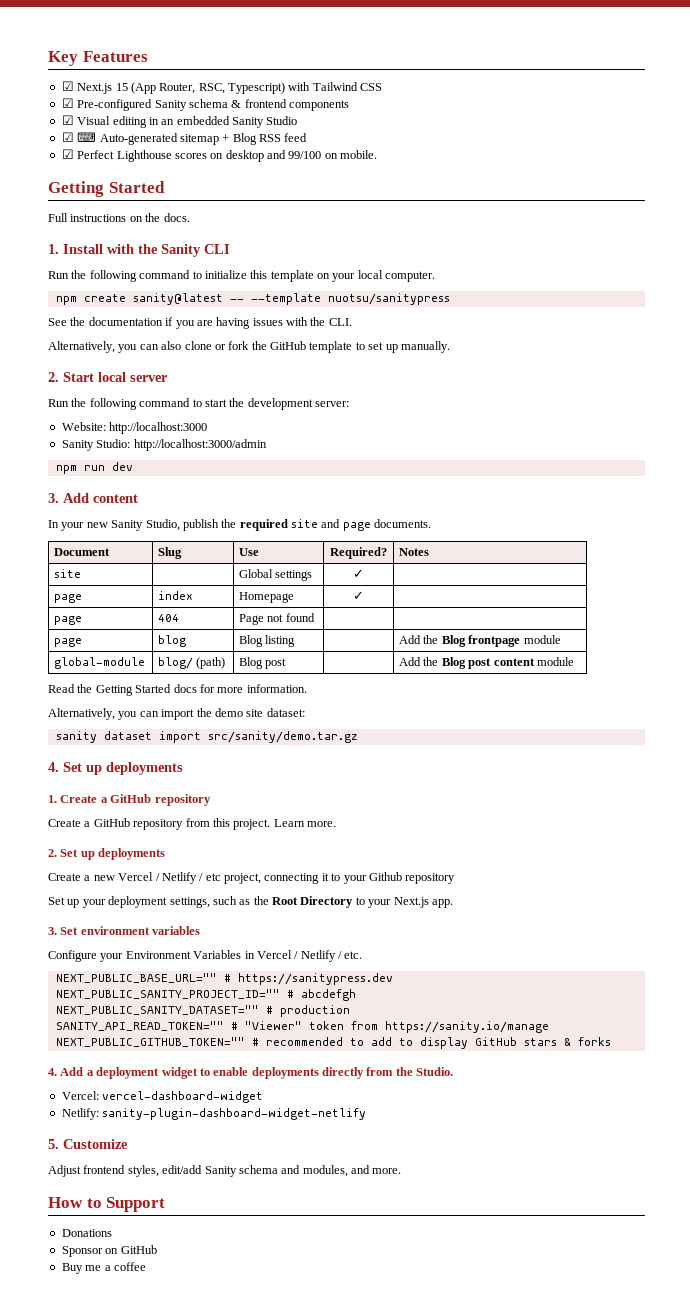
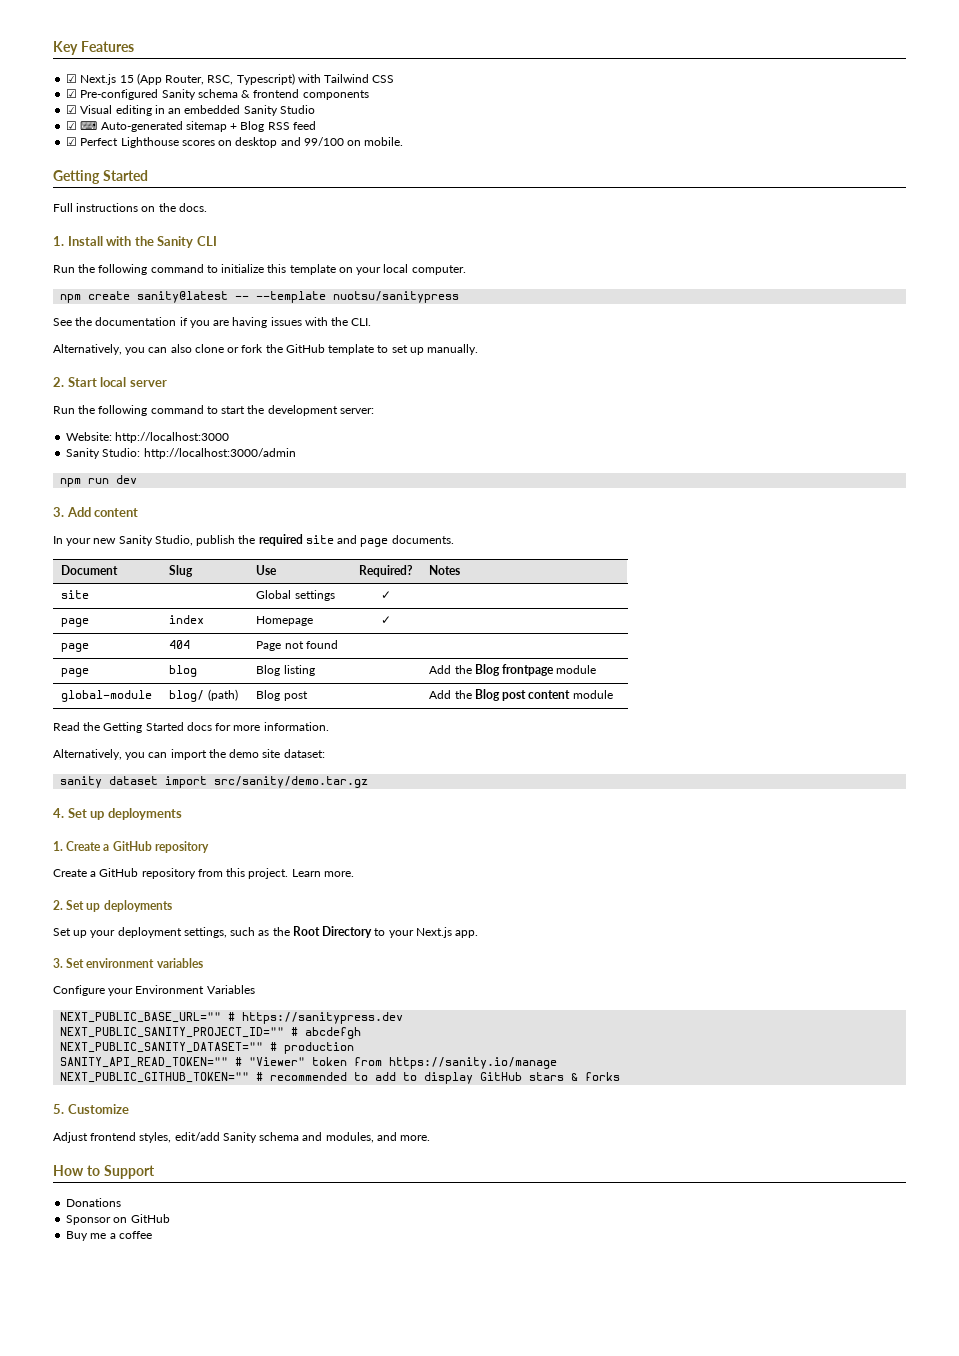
- Create a new Vercel / Netlify / etc project, connecting it to your Github repository
- Configure your Environment Variables in Vercel / Netlify / etc.
+ Configure your Environment Variables
- 4. Add a deployment widget to enable deployments directly from the Studio.
- Vercel: vercel-dashboard-widget
- Netlify: sanity-plugin-dashboard-widget-netlify

